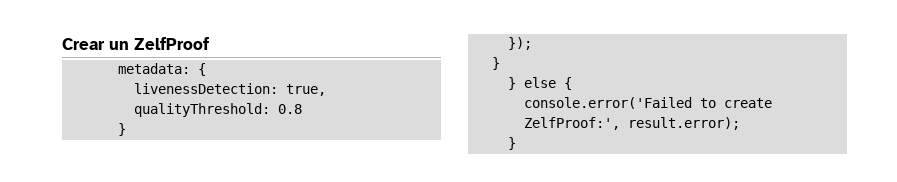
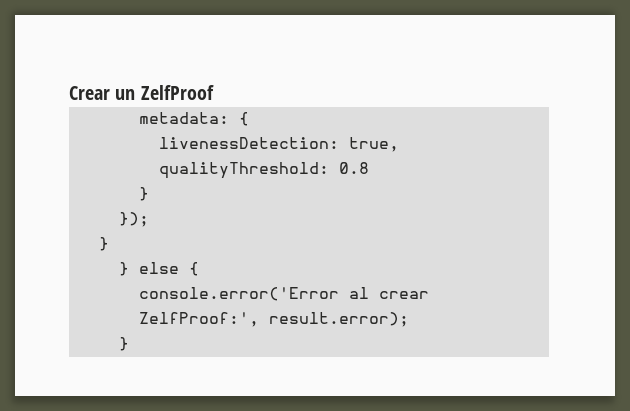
- console.error('Failed to create ZelfProof:', result.error);
+ console.error('Error al crear ZelfProof:', result.error);

